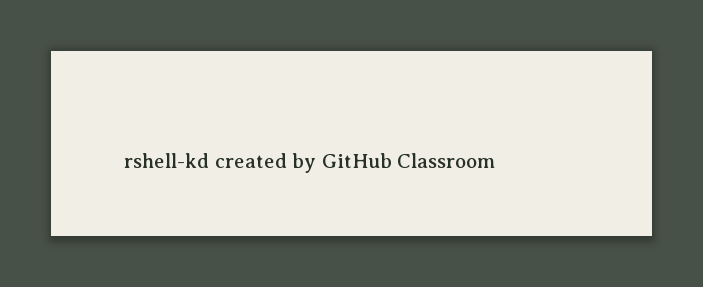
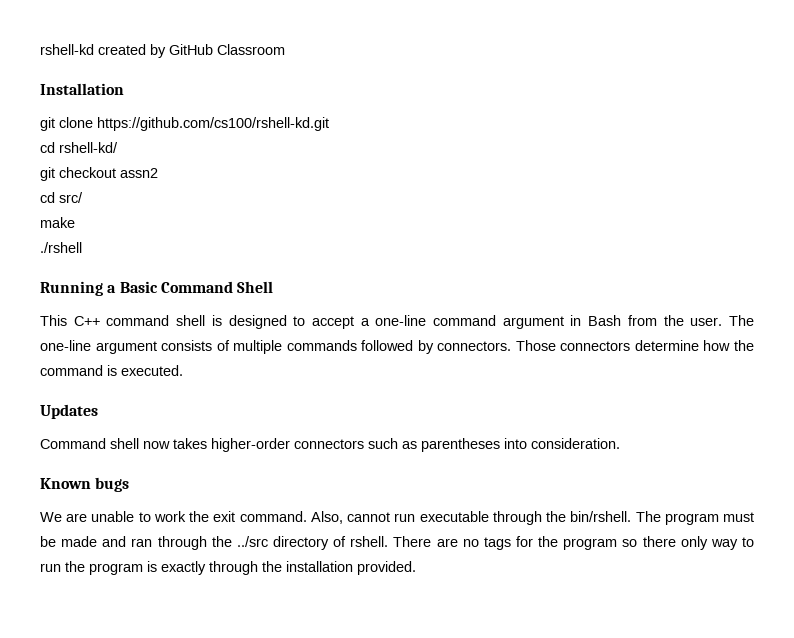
+ Installation
+ git clone https://github.com/cs100/rshell-kd.git
+ cd rshell-kd/
+ git checkout assn2
+ cd src/
+ make
+ ./rshell
+ Running a Basic Command Shell
+ This C++ command shell is designed to accept a one-line command argument in Bash from the user. The one-line argument consists of multiple commands followed by connectors. Those connectors determine how the command is executed.
+ Updates
+ Command shell now takes higher-order connectors such as parentheses into consideration.
+ Known bugs
+ We are unable to work the exit command. Also, cannot run executable through the bin/rshell. The program must be made and ran through the ../src directory of rshell. There are no tags for the program so there only way to run the program is exactly through the installation provided.

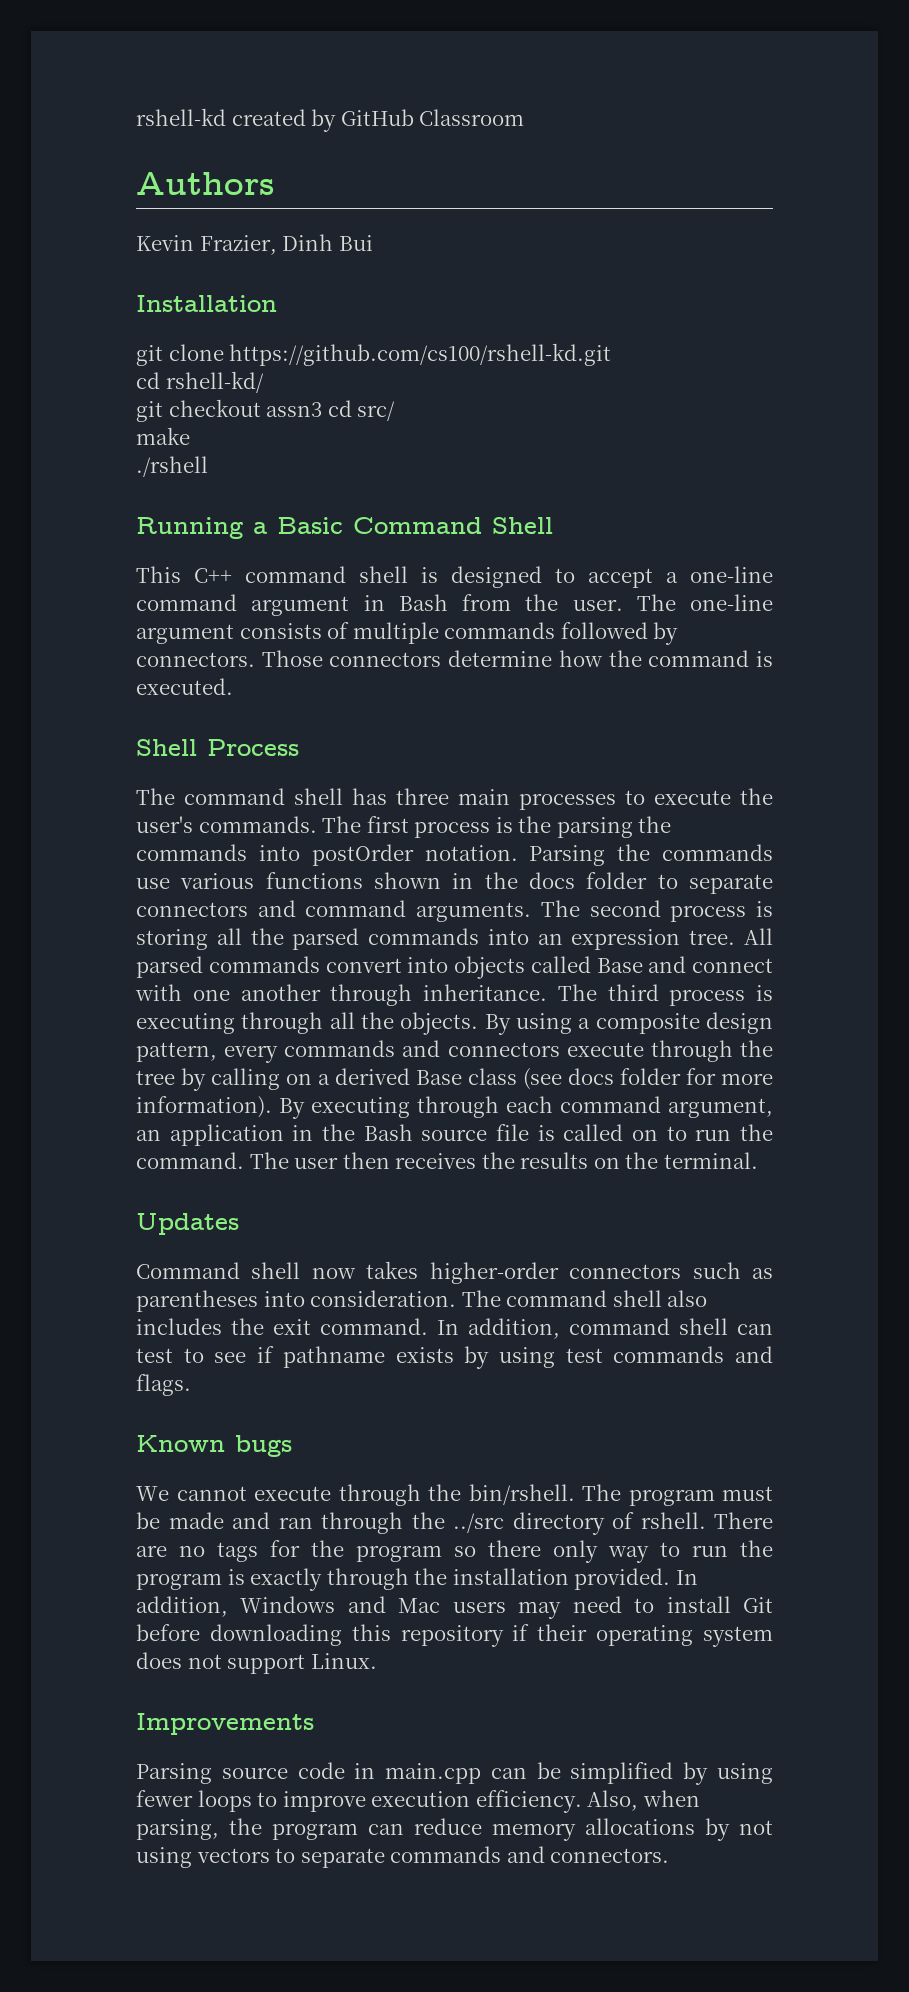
+ Authors
+ Kevin Frazier, Dinh Bui
- git checkout assn2
- cd src/
+ git checkout assn3 cd src/
+ Shell Process
+ The command shell has three main processes to execute the user's commands. The first process is the parsing the commands into postOrder notation. Parsing the commands use various functions shown in the docs folder to separate connectors and command arguments. The second process is storing all the parsed commands into an expression tree. All parsed commands convert into objects called Base and connect with one another through inheritance. The third process is executing through all the objects. By using a composite design pattern, every commands and connectors execute through the tree by calling on a derived Base class (see docs folder for more information). By executing through each command argument, an application in the Bash source file is called on to run the command. The user then receives the results on the terminal.
- Command shell now takes higher-order connectors such as parentheses into consideration.
+ Command shell now takes higher-order connectors such as parentheses into consideration. The command shell also includes the exit command. In addition, command shell can test to see if pathname exists by using test commands and flags.
  Known bugs
- We are unable to work the exit command. Also, cannot run executable through the bin/rshell.
+ We cannot execute through the bin/rshell.
+ In addition, Windows and Mac users may need to install Git before downloading this repository if their operating system does not support Linux.
+ Improvements
+ Parsing source code in main.cpp can be simplified by using fewer loops to improve execution efficiency. Also, when parsing, the program can reduce memory allocations by not using vectors to separate commands and connectors.

